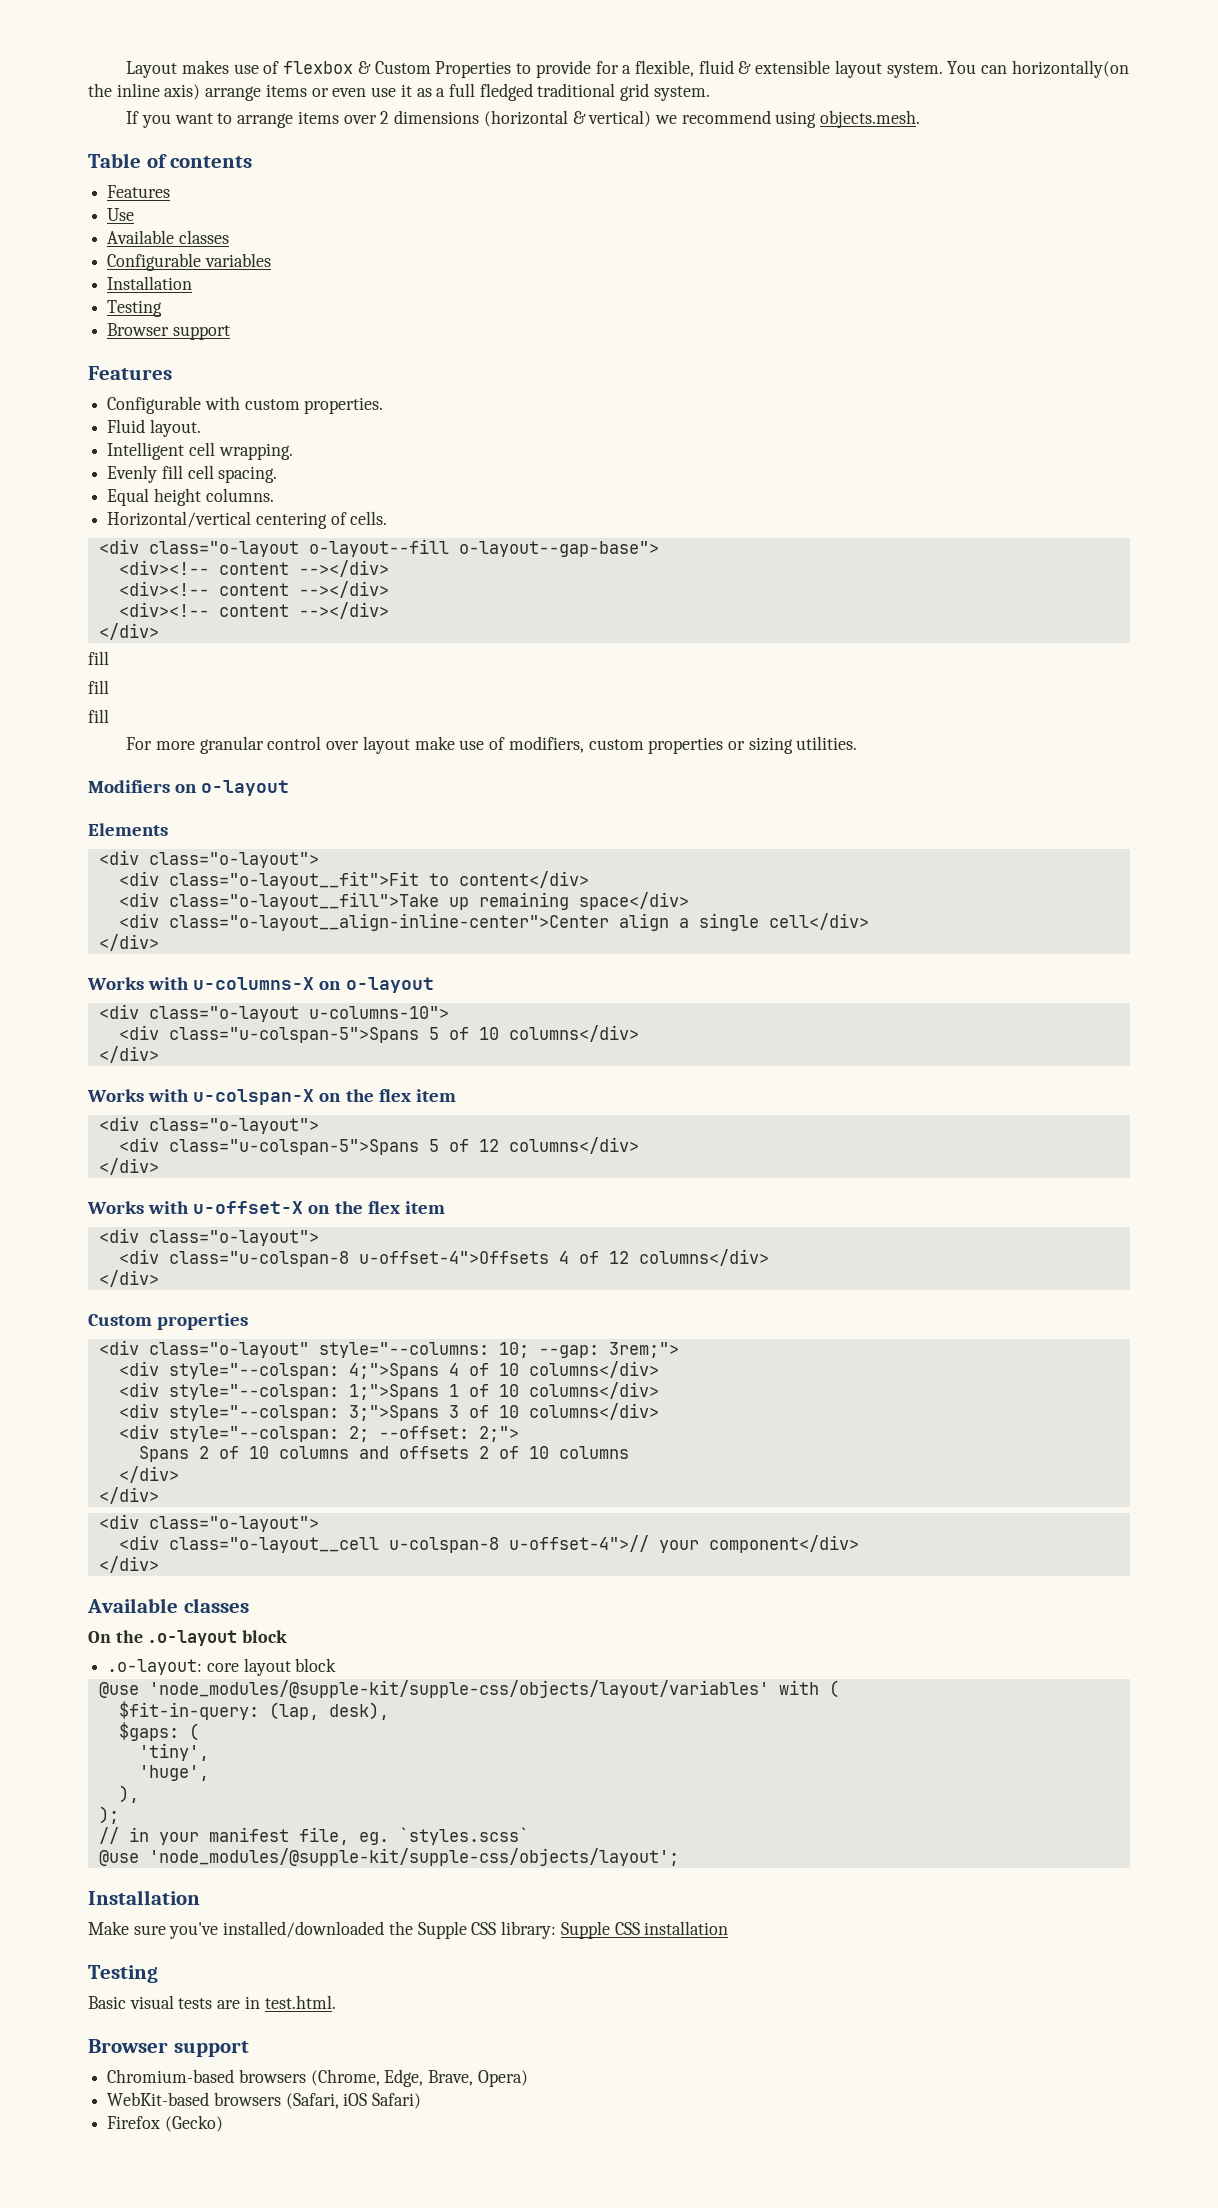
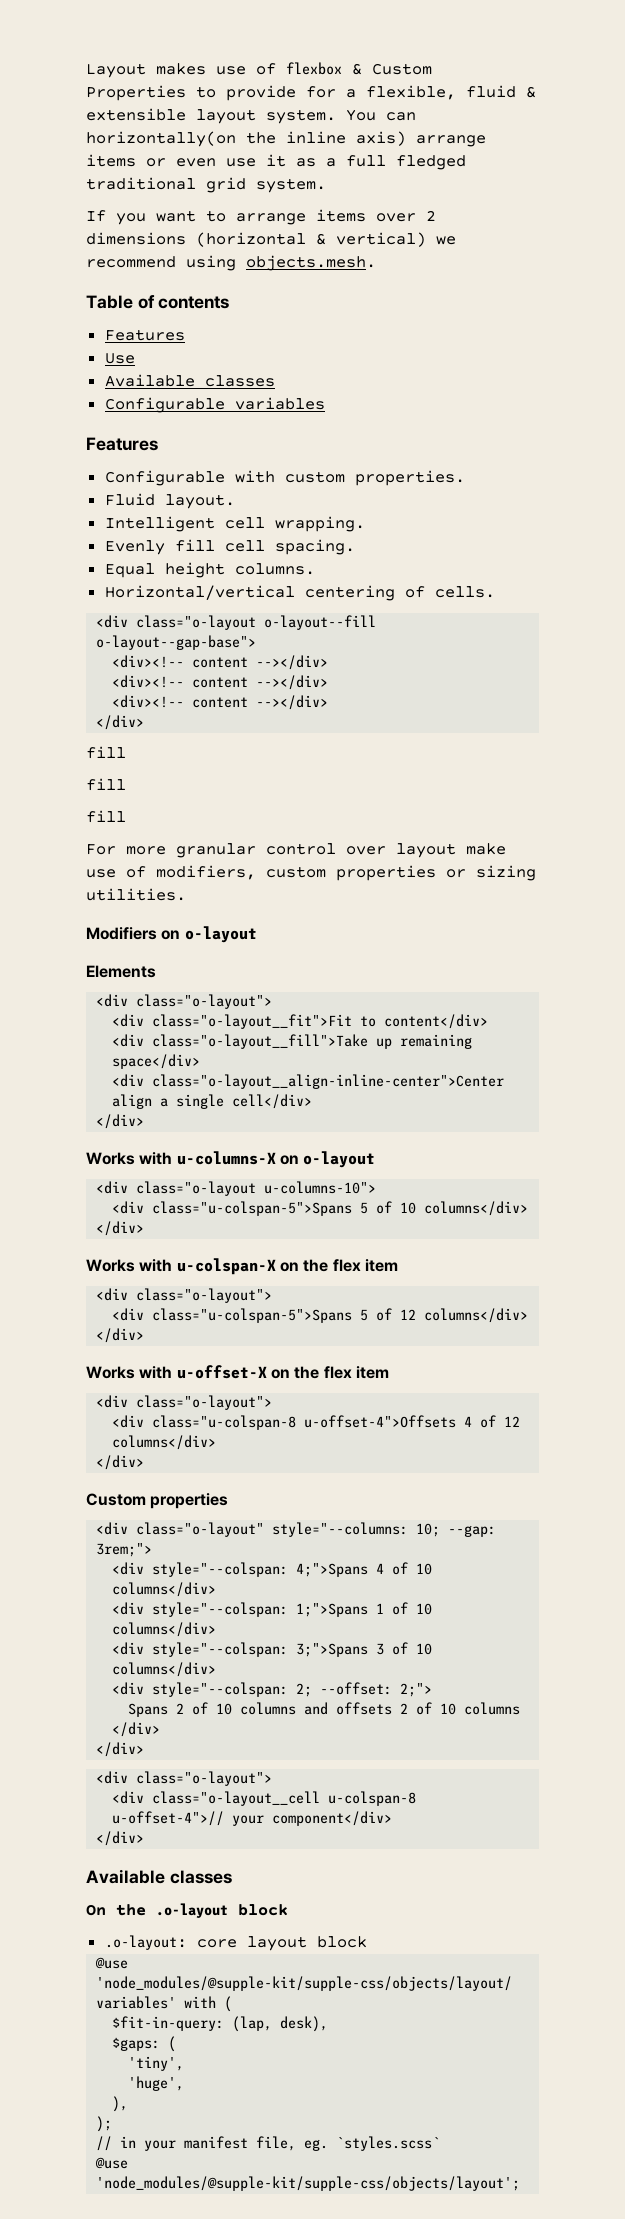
  Configurable variables
- Installation
- Testing
- Browser support
  @use 'node_modules/@supple-kit/supple-css/objects/layout';
- Installation
- Make sure you've installed/downloaded the Supple CSS library: Supple CSS installation
- Testing
- Basic visual tests are in test.html.
- Browser support
- Chromium-based browsers (Chrome, Edge, Brave, Opera)
- WebKit-based browsers (Safari, iOS Safari)
- Firefox (Gecko)

